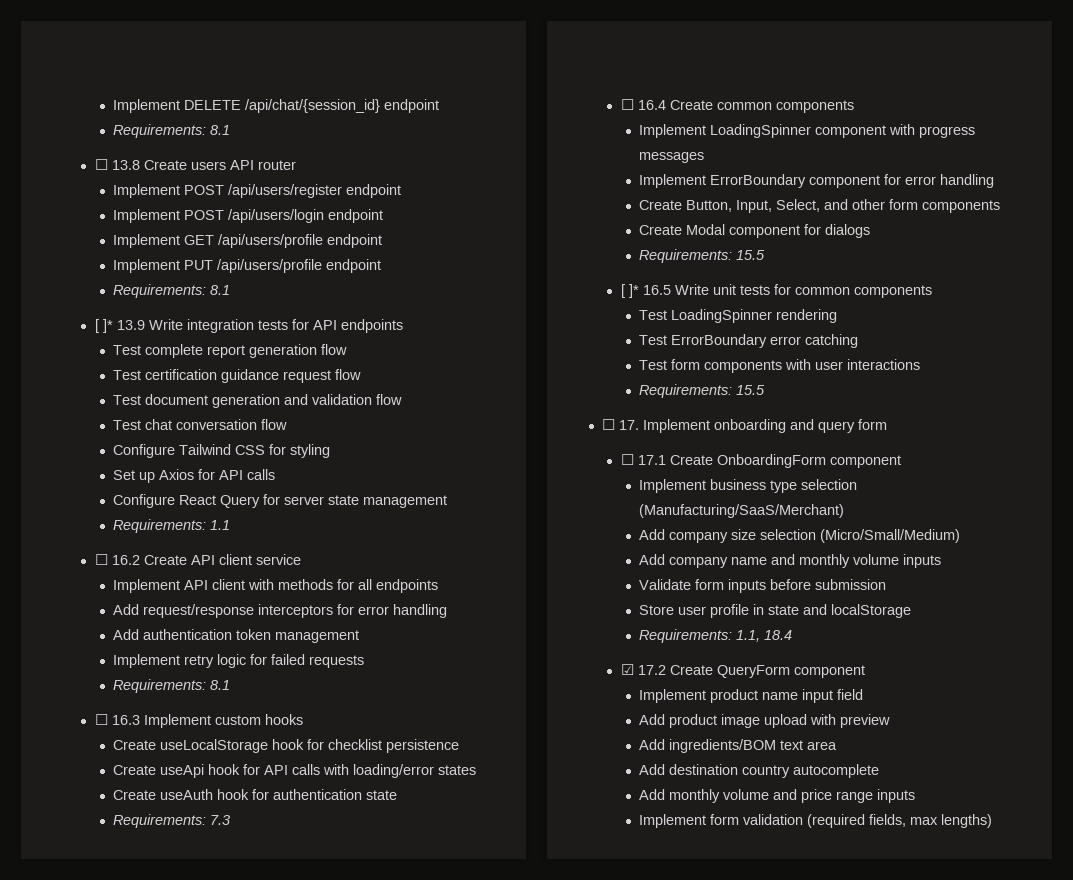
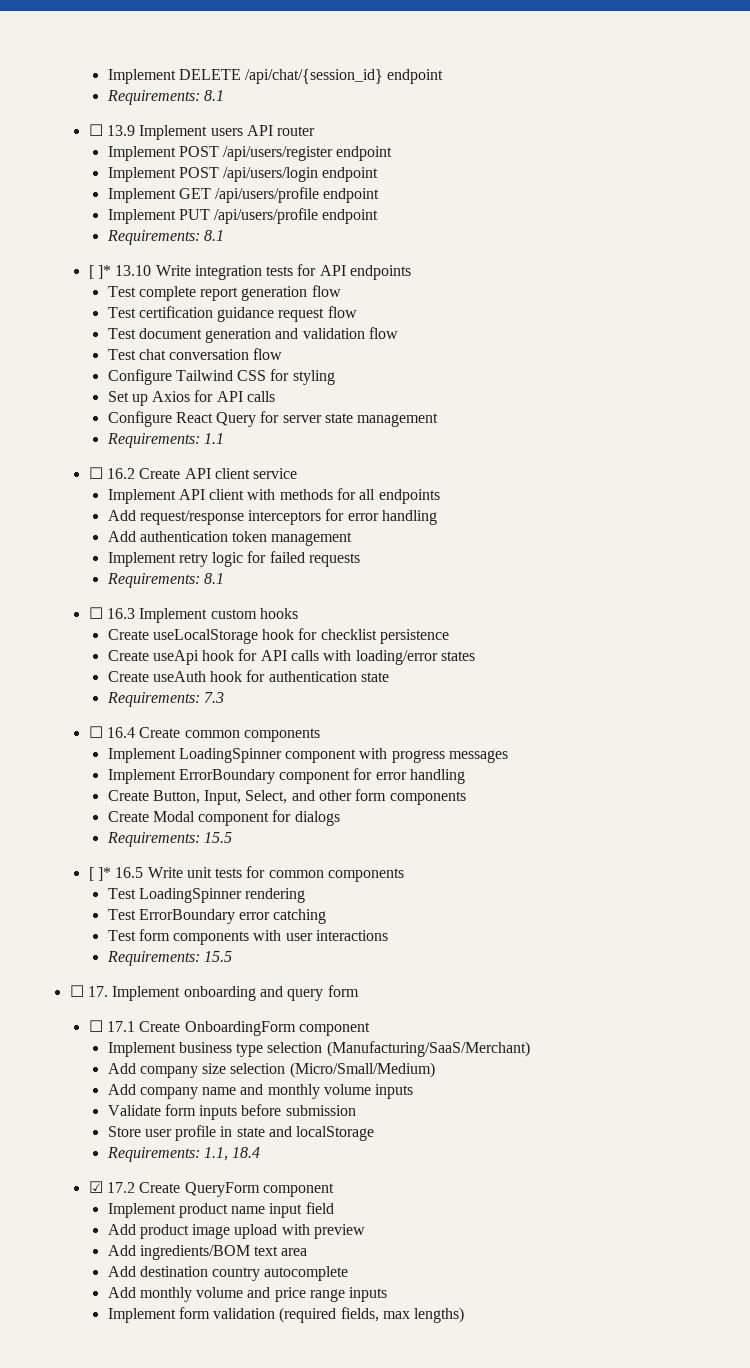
- ☐ 13.8 Create users API router
+ ☐ 13.9 Implement users API router
- [ ]* 13.9 Write integration tests for API endpoints
+ [ ]* 13.10 Write integration tests for API endpoints

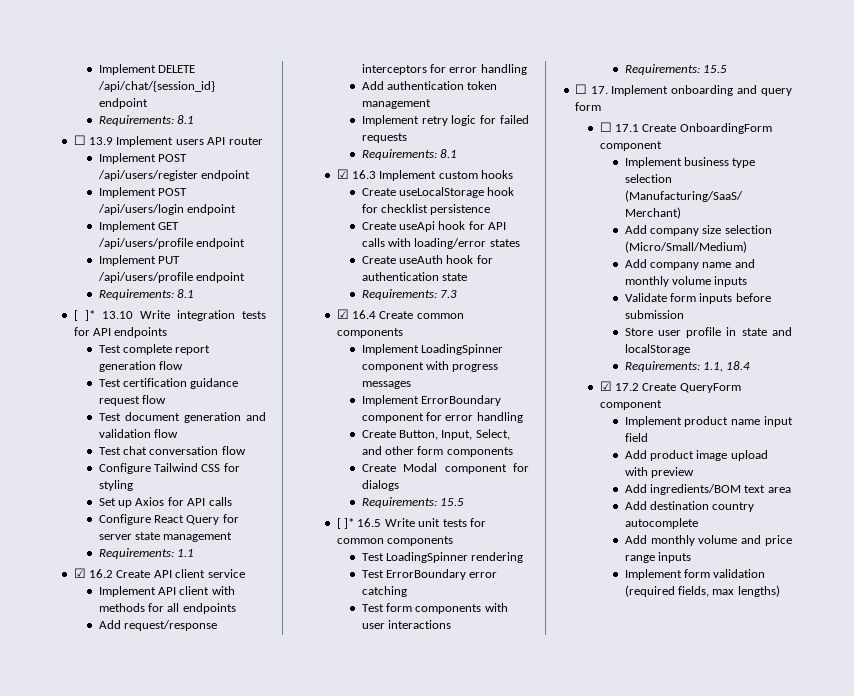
- ☐ 16.2 Create API client service
+ ☑ 16.2 Create API client service
- ☐ 16.3 Implement custom hooks
+ ☑ 16.3 Implement custom hooks
- ☐ 16.4 Create common components
+ ☑ 16.4 Create common components

